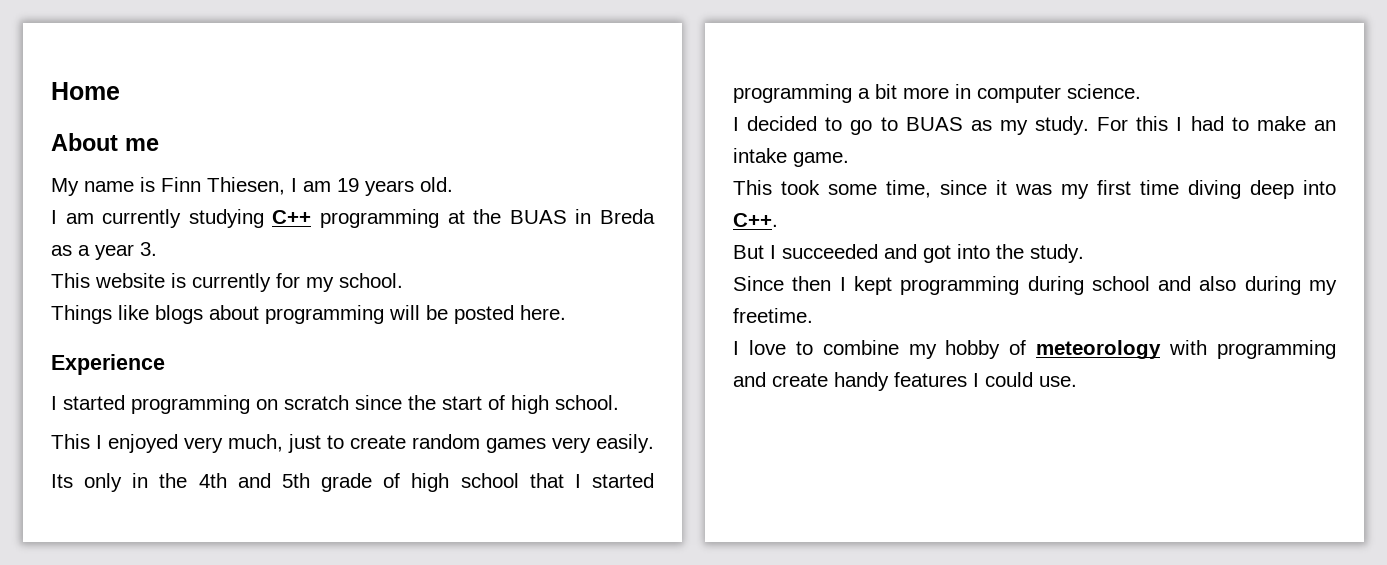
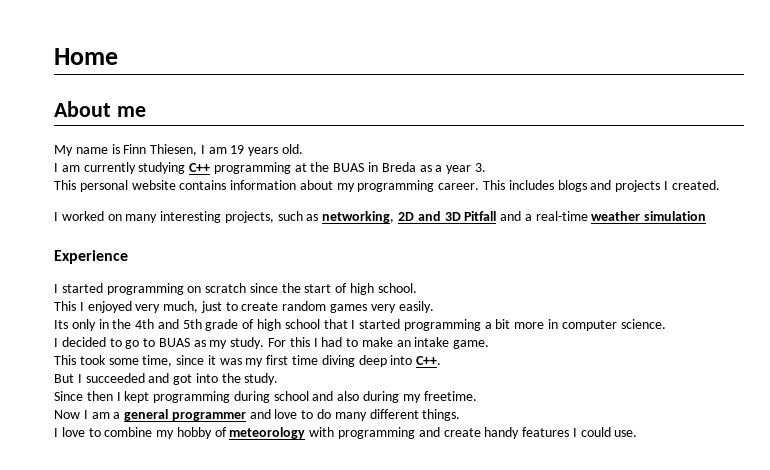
- This website is currently for my school.
- Things like blogs about programming will be posted here.
+ This personal website contains information about my programming career. This includes blogs and projects I created.
+ I worked on many interesting projects, such as networking, 2D and 3D Pitfall and a real-time weather simulation
+ Now I am a general programmer and love to do many different things.

